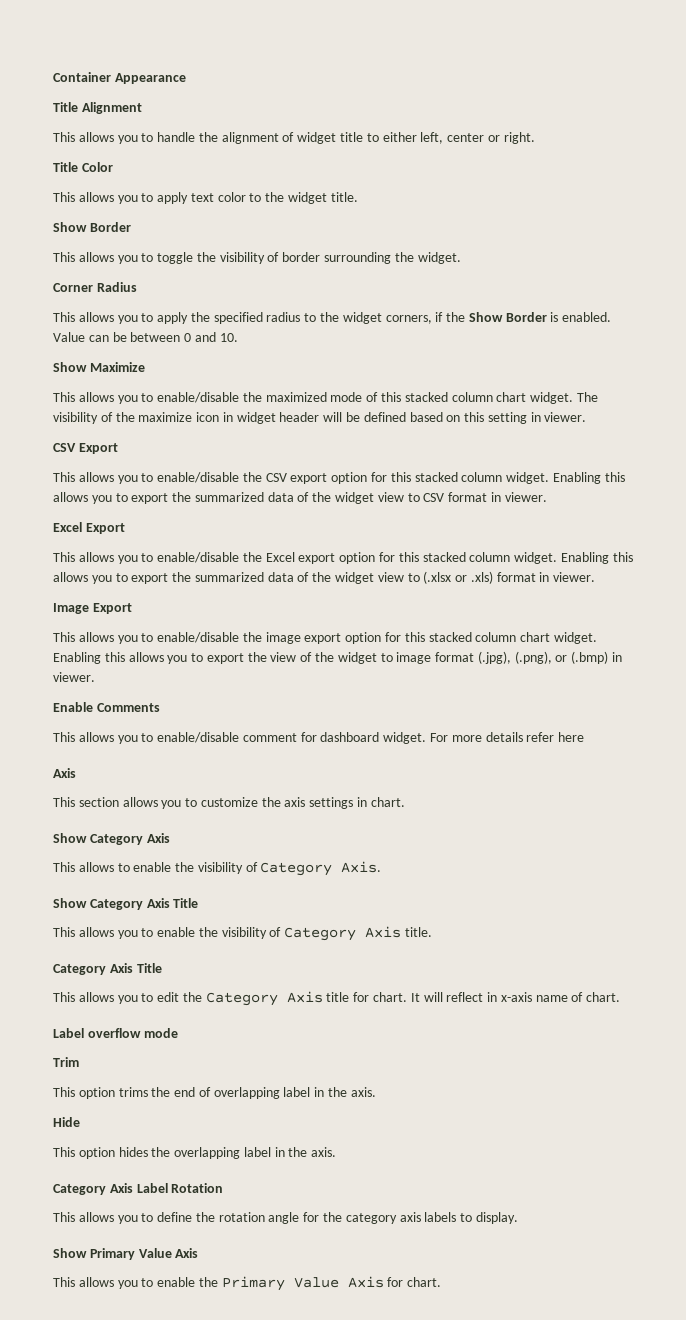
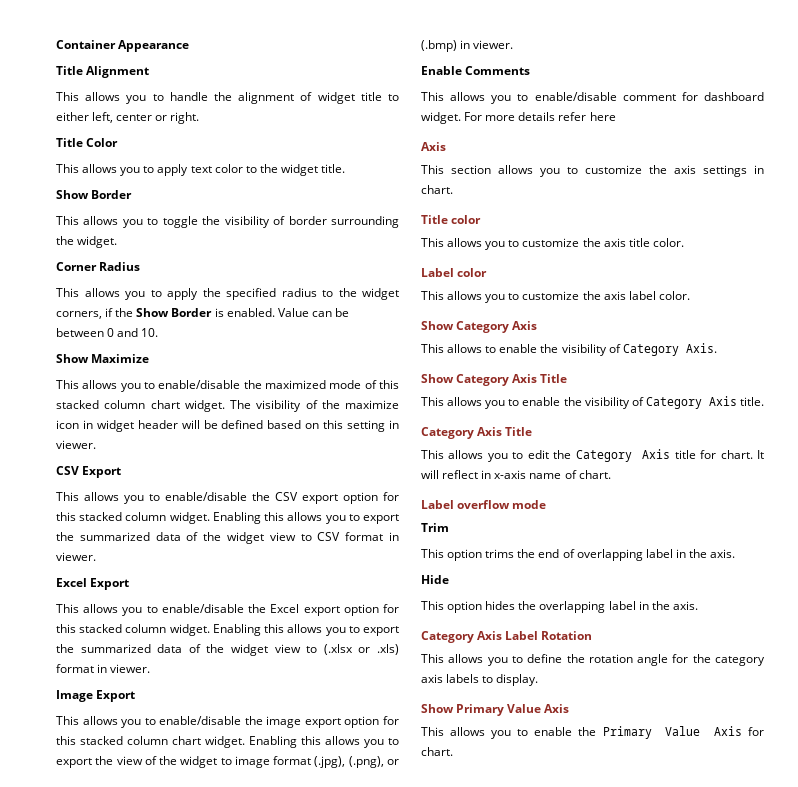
+ Title color
+ This allows you to customize the axis title color.
+ Label color
+ This allows you to customize the axis label color.

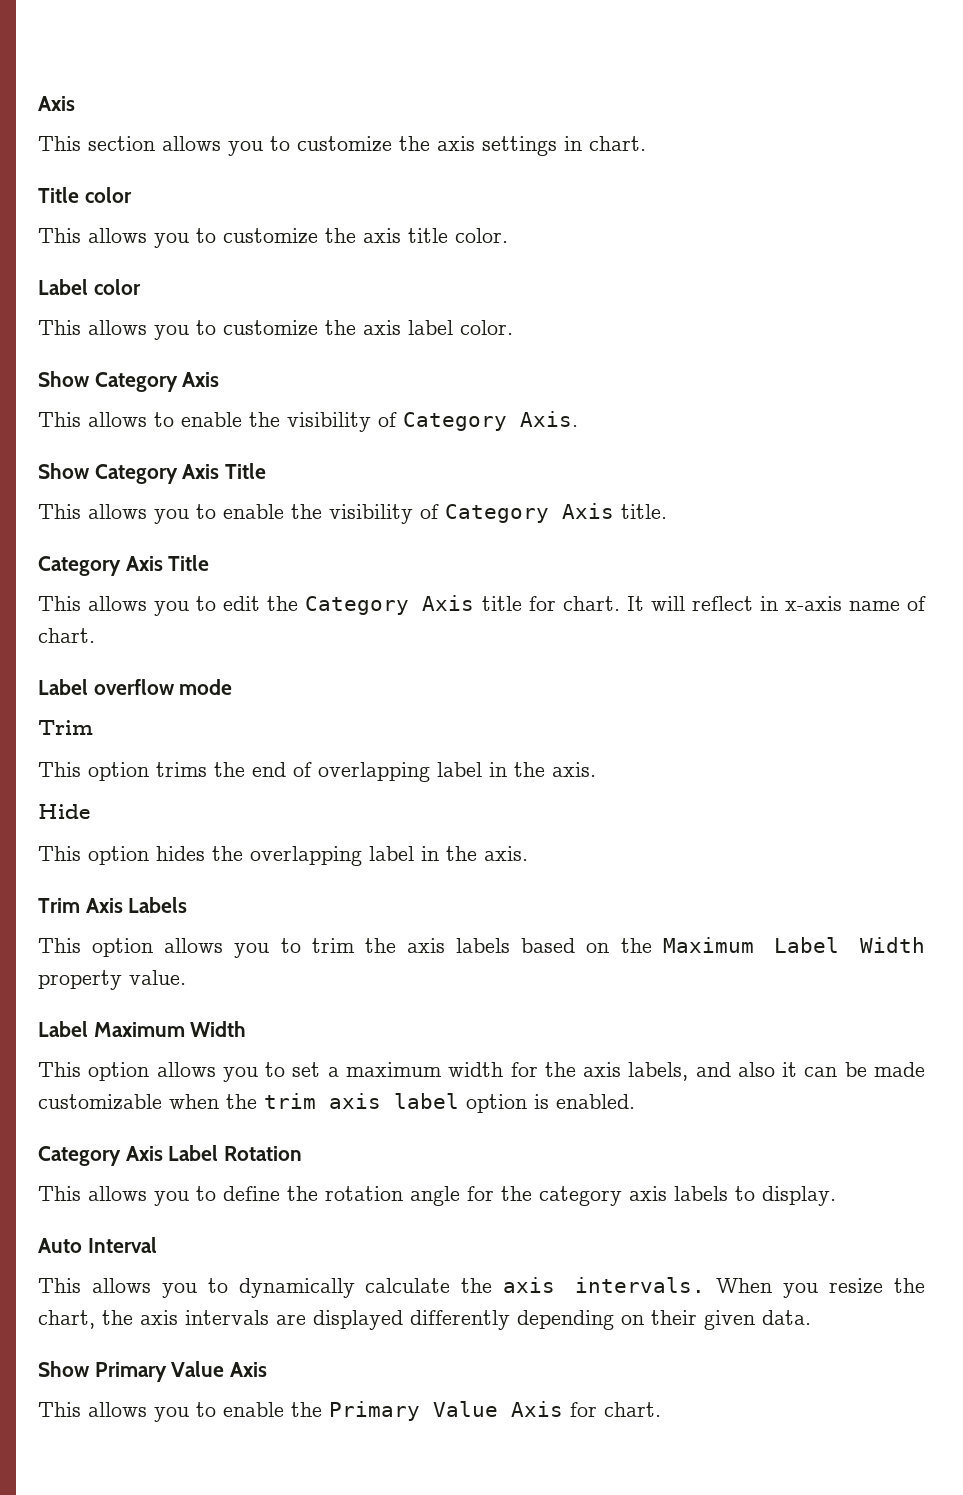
- Container Appearance
- Title Alignment
- This allows you to handle the alignment of widget title to either left, center or right.
- Title Color
- This allows you to apply text color to the widget title.
- Show Border
- This allows you to toggle the visibility of border surrounding the widget.
- Corner Radius
- This allows you to apply the specified radius to the widget corners, if the Show Border is enabled. Value can be between 0 and 10.
- Show Maximize
- This allows you to enable/disable the maximized mode of this stacked column chart widget. The visibility of the maximize icon in widget header will be defined based on this setting in viewer.
- CSV Export
- This allows you to enable/disable the CSV export option for this stacked column widget. Enabling this allows you to export the summarized data of the widget view to CSV format in viewer.
- Excel Export
- This allows you to enable/disable the Excel export option for this stacked column widget. Enabling this allows you to export the summarized data of the widget view to (.xlsx or .xls) format in viewer.
- Image Export
- This allows you to enable/disable the image export option for this stacked column chart widget. Enabling this allows you to export the view of the widget to image format (.jpg), (.png), or (.bmp) in viewer.
- Enable Comments
- This allows you to enable/disable comment for dashboard widget. For more details refer here
+ Trim Axis Labels
+ This option allows you to trim the axis labels based on the Maximum Label Width property value.
+ Label Maximum Width
+ This option allows you to set a maximum width for the axis labels, and also it can be made customizable when the trim axis label option is enabled.
+ Auto Interval
+ This allows you to dynamically calculate the axis intervals. When you resize the chart, the axis intervals are displayed differently depending on their given data.

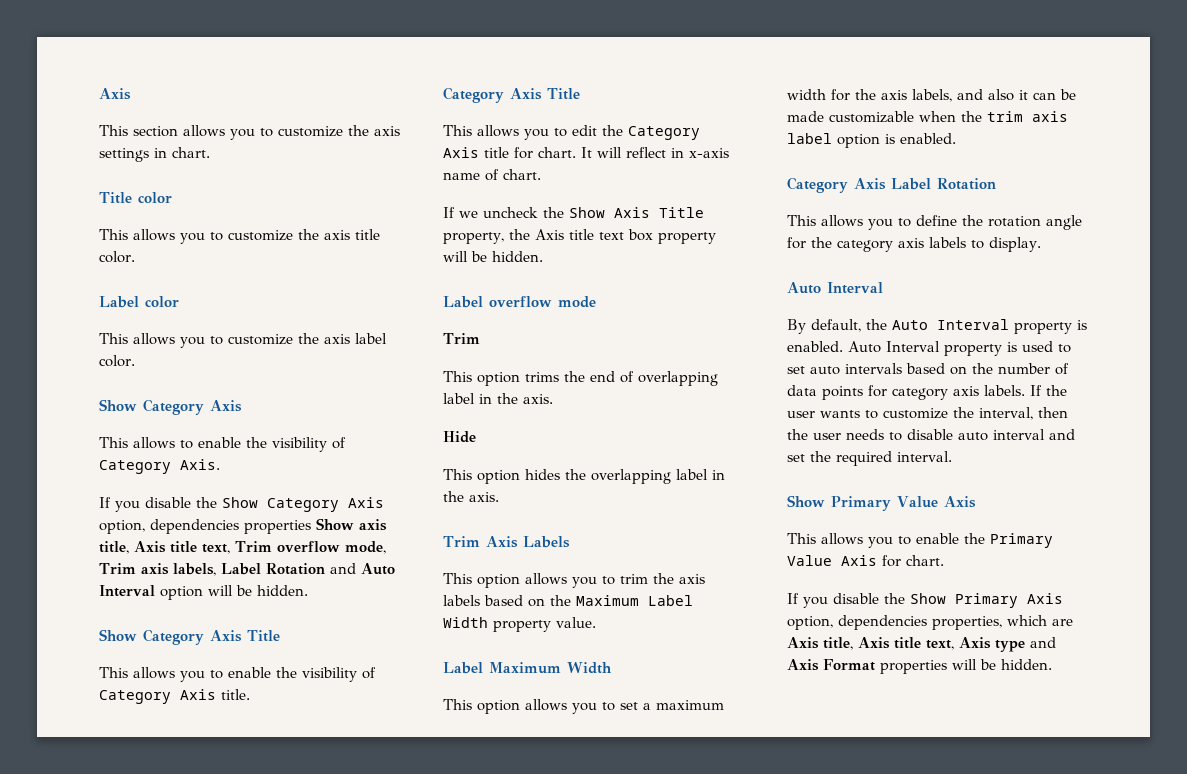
+ If you disable the Show Category Axis option, dependencies properties Show axis title, Axis title text, Trim overflow mode, Trim axis labels, Label Rotation and Auto Interval option will be hidden.
+ If we uncheck the Show Axis Title property, the Axis title text box property will be hidden.
- This allows you to dynamically calculate the axis intervals. When you resize the chart, the axis intervals are displayed differently depending on their given data.
+ By default, the Auto Interval property is enabled. Auto Interval property is used to set auto intervals based on the number of data points for category axis labels. If the user wants to customize the interval, then the user needs to disable auto interval and set the required interval.
+ If you disable the Show Primary Axis option, dependencies properties, which are Axis title, Axis title text, Axis type and Axis Format properties will be hidden.

